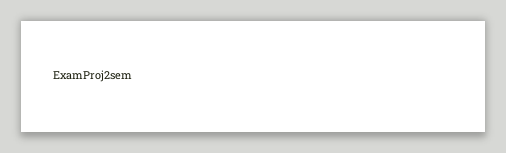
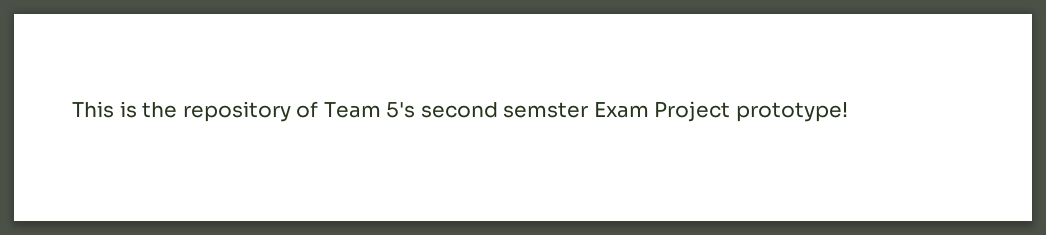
- ExamProj2sem
+ This is the repository of Team 5's second semster Exam Project prototype!

